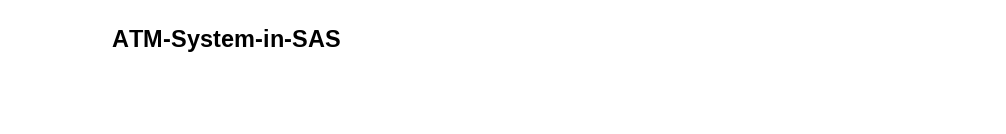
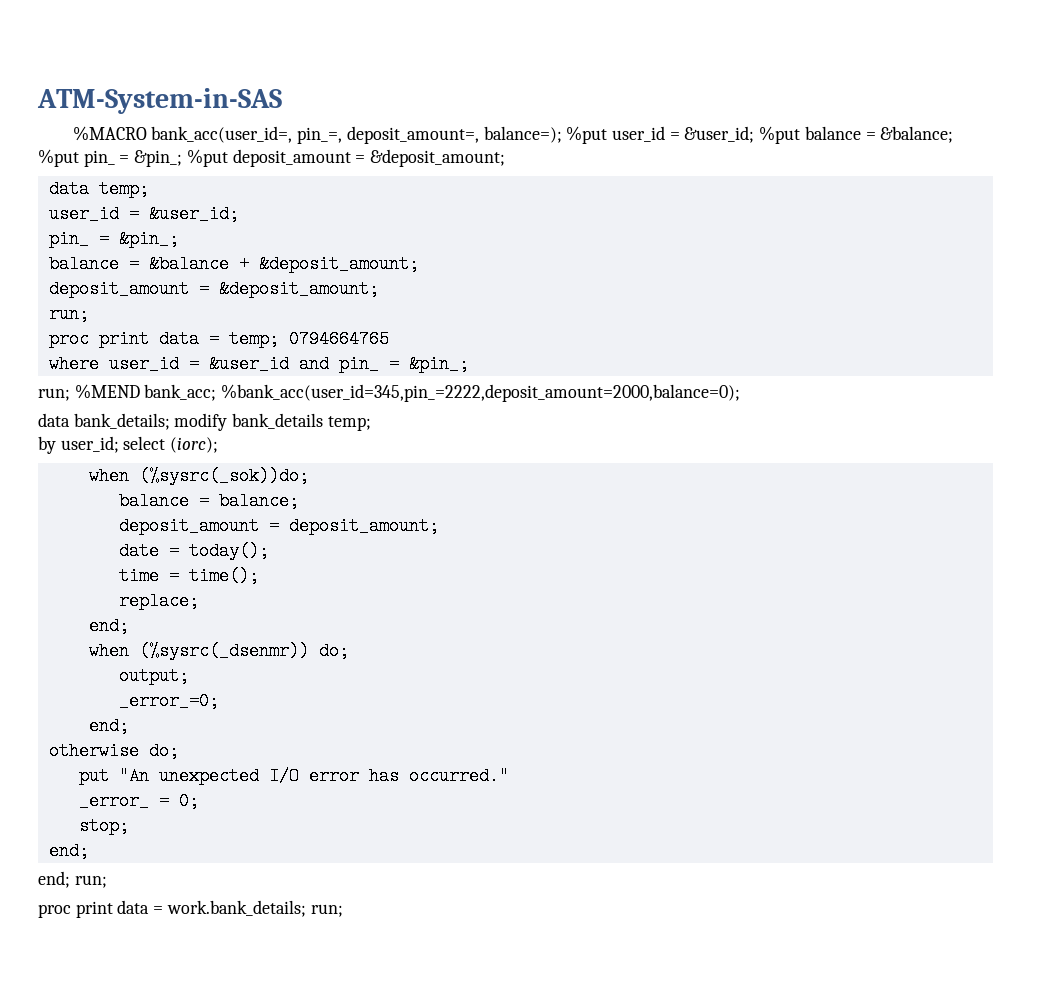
+ %MACRO bank_acc(user_id=, pin_=, deposit_amount=, balance=); %put user_id = &user_id; %put balance = &balance; %put pin_ = &pin_; %put deposit_amount = &deposit_amount;
+ data temp;
+ user_id = &user_id;
+ pin_ = &pin_;
+ balance = &balance + &deposit_amount;
+ deposit_amount = &deposit_amount;
+ run;
+ proc print data = temp; 0794664765
+ where user_id = &user_id and pin_ = &pin_;
+ run; %MEND bank_acc; %bank_acc(user_id=345,pin_=2222,deposit_amount=2000,balance=0);
+ data bank_details; modify bank_details temp;
+ by user_id; select (iorc);
+ when (%sysrc(_sok))do;
+ balance = balance;
+ deposit_amount = deposit_amount;
+ date = today();
+ time = time();
+ replace;
+ end;
+ when (%sysrc(_dsenmr)) do;
+ output;
+ _error_=0;
+ end;
+ otherwise do;
+ put "An unexpected I/O error has occurred."
+ _error_ = 0;
+ stop;
+ end;
+ end; run;
+ proc print data = work.bank_details; run;

